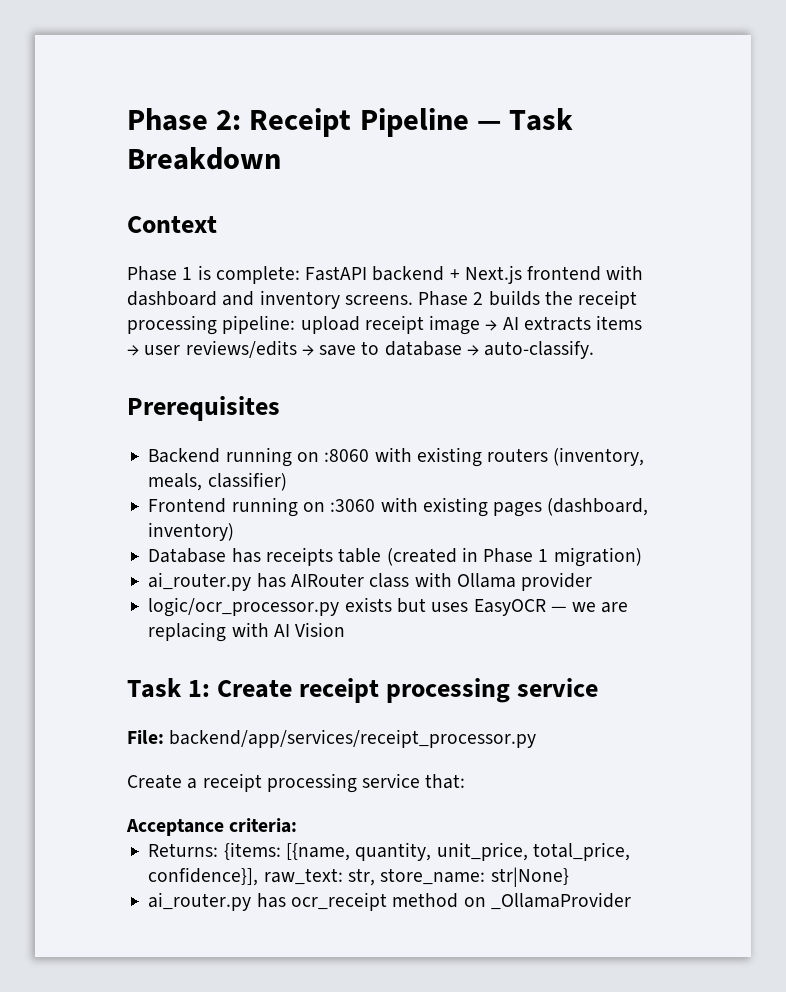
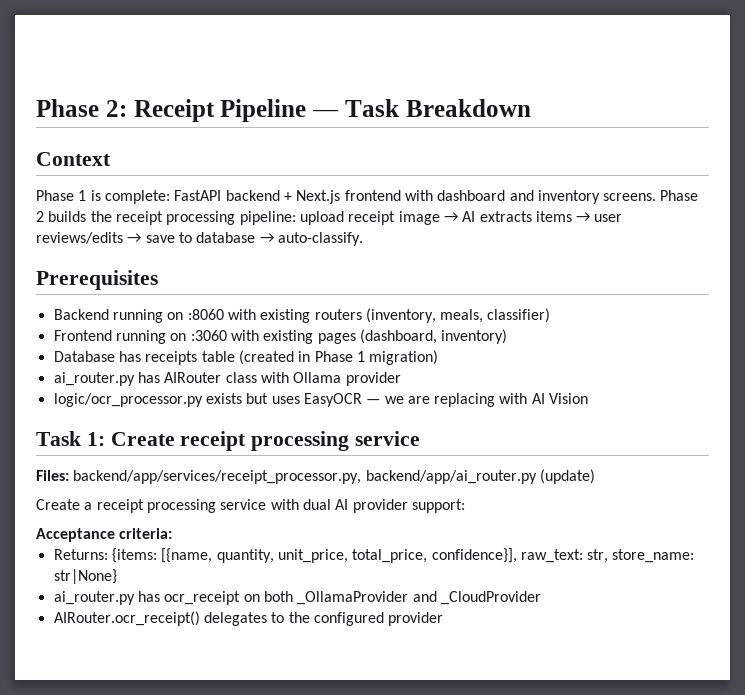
- File: backend/app/services/receipt_processor.py
+ Files: backend/app/services/receipt_processor.py, backend/app/ai_router.py (update)
- Create a receipt processing service that:
+ Create a receipt processing service with dual AI provider support:
- ai_router.py has ocr_receipt method on _OllamaProvider
+ ai_router.py has ocr_receipt on both _OllamaProvider and _CloudProvider
+ AIRouter.ocr_receipt() delegates to the configured provider

